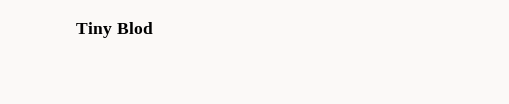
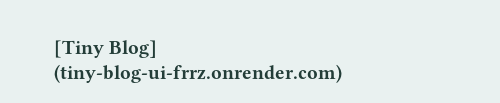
- Tiny Blod
+ [Tiny Blog] (tiny-blog-ui-frrz.onrender.com)

